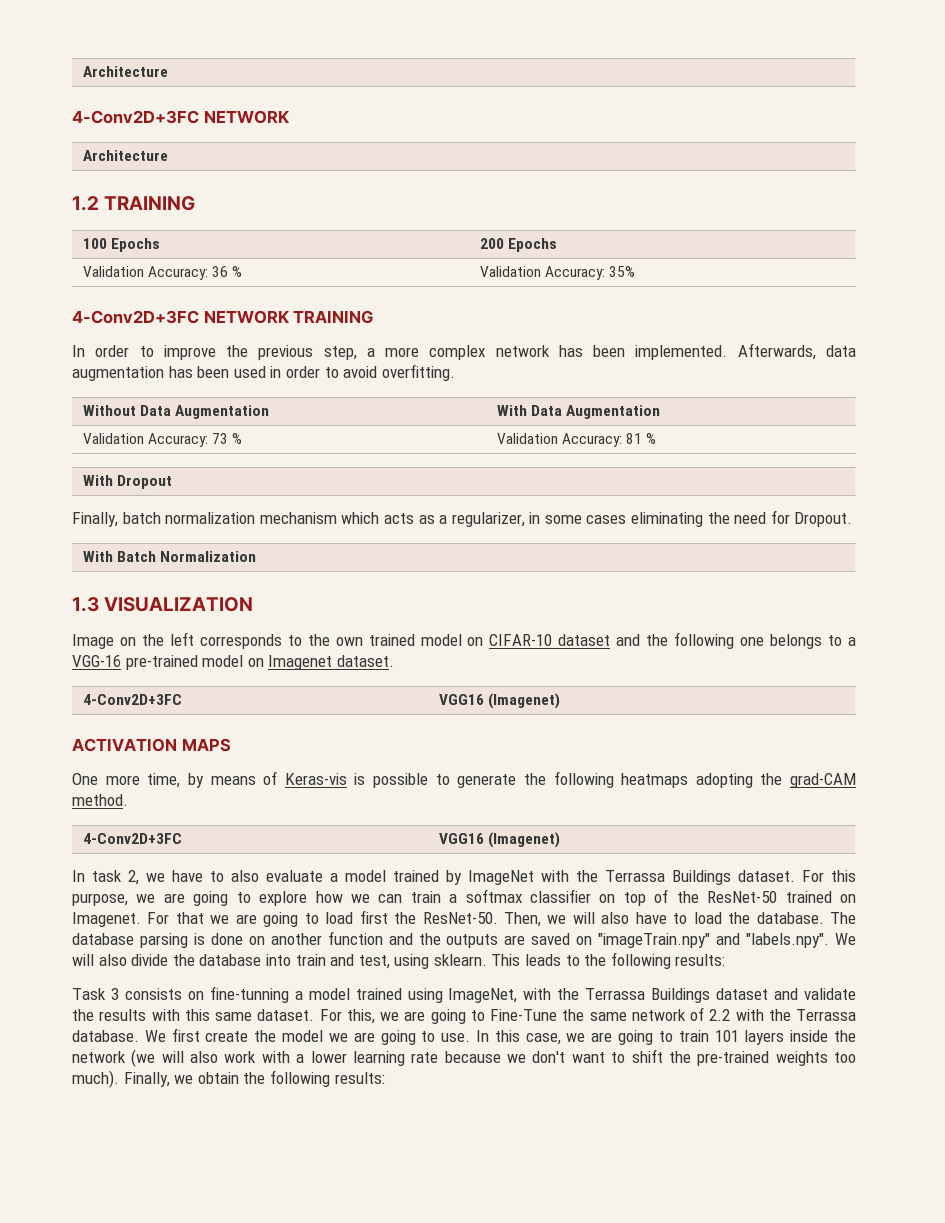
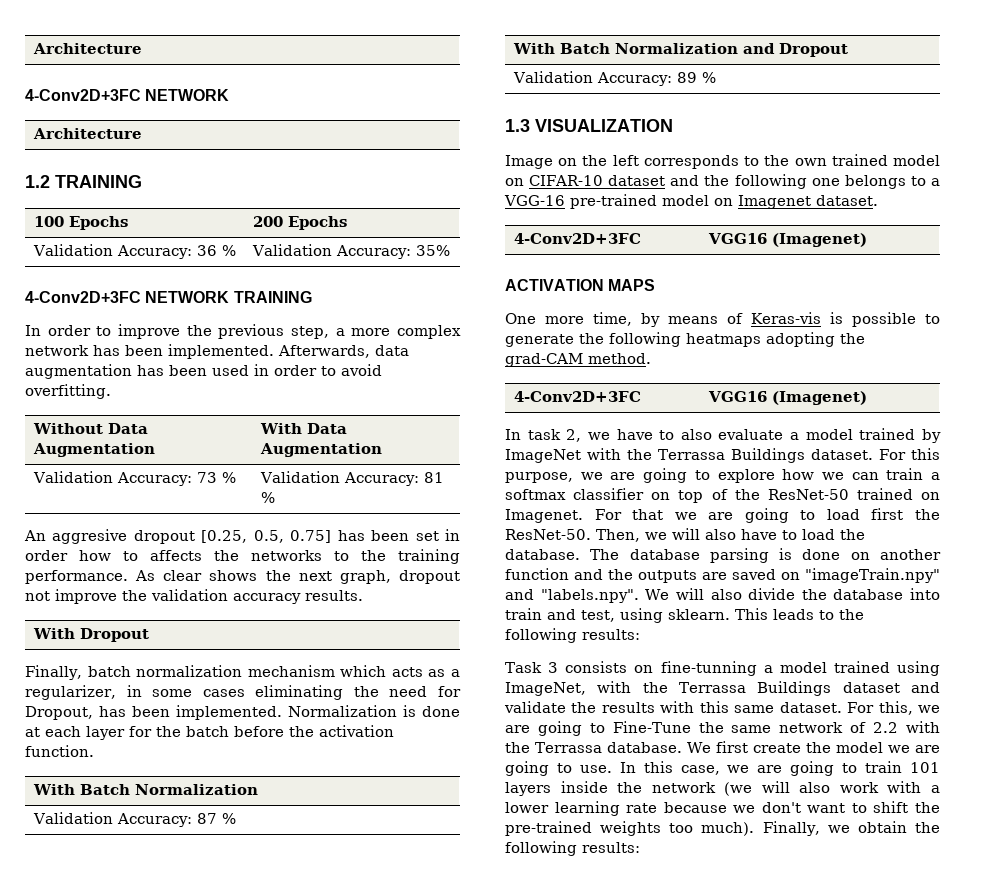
+ An aggresive dropout [0.25, 0.5, 0.75] has been set in order how to affects the networks to the training performance. As clear shows the next graph, dropout not improve the validation accuracy results.
- Finally, batch normalization mechanism which acts as a regularizer, in some cases eliminating the need for Dropout.
+ Finally, batch normalization mechanism which acts as a regularizer, in some cases eliminating the need for Dropout, has been implemented. Normalization is done at each layer for the batch before the activation function.
  With Batch Normalization
+ Validation Accuracy: 87 %
+ With Batch Normalization and Dropout
+ Validation Accuracy: 89 %

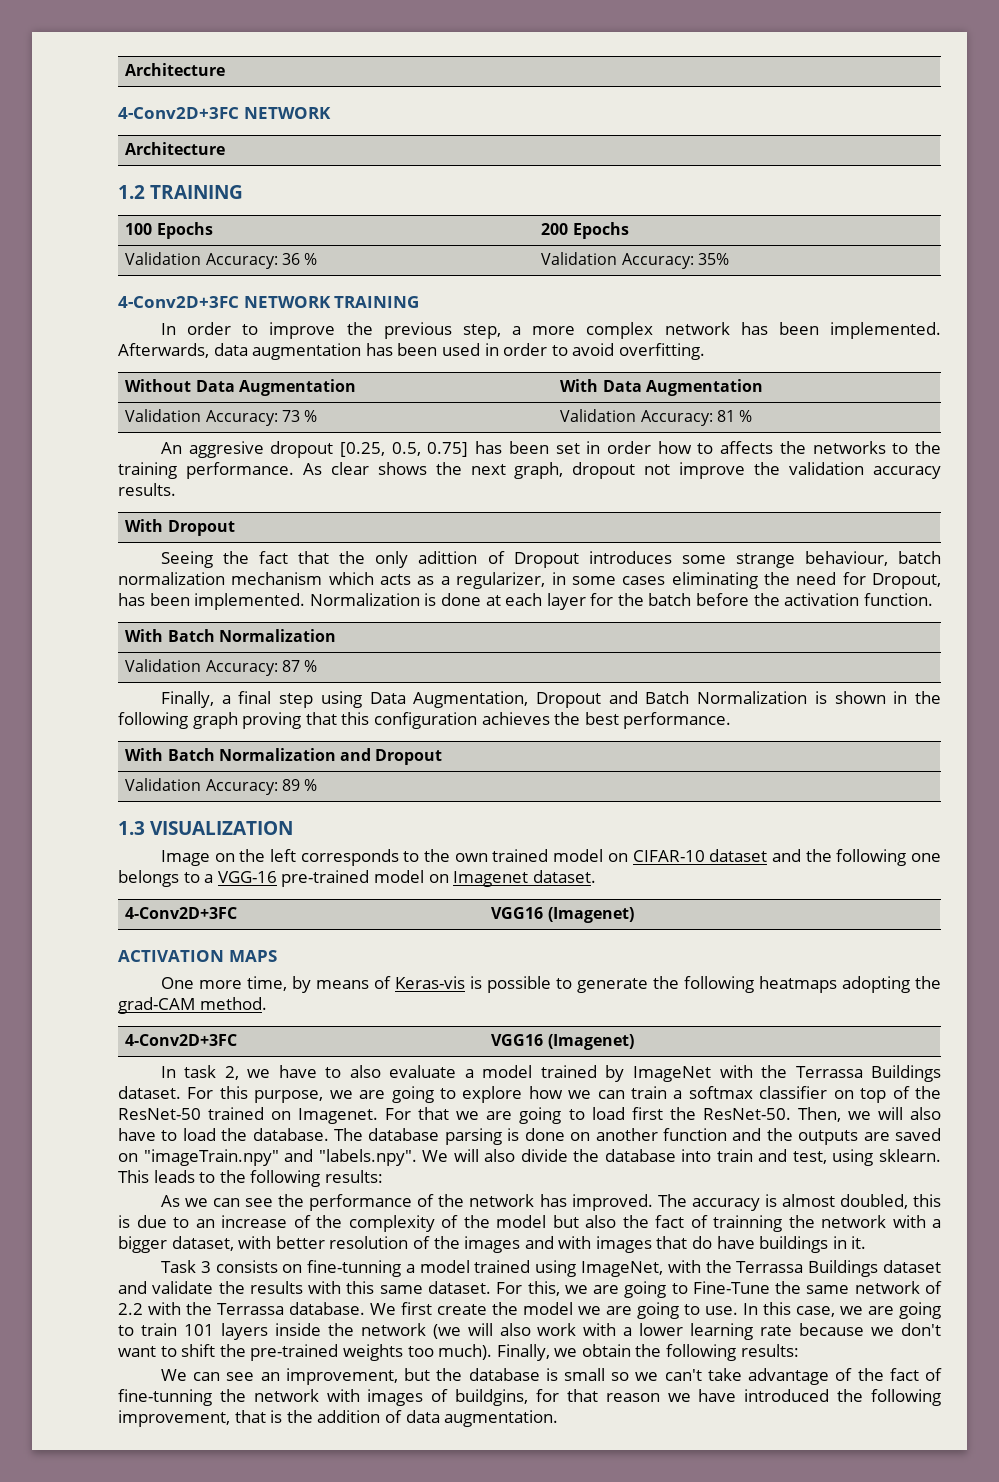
- Finally, batch normalization mechanism which acts as a regularizer, in some cases eliminating the need for Dropout, has been implemented.
+ Seeing the fact that the only adittion of Dropout introduces some strange behaviour, batch normalization mechanism which acts as a regularizer, in some cases eliminating the need for Dropout, has been implemented.
+ Finally, a final step using Data Augmentation, Dropout and Batch Normalization is shown in the following graph proving that this configuration achieves the best performance.
+ As we can see the performance of the network has improved. The accuracy is almost doubled, this is due to an increase of the complexity of the model but also the fact of trainning the network with a bigger dataset, with better resolution of the images and with images that do have buildings in it.
+ We can see an improvement, but the database is small so we can't take advantage of the fact of fine-tunning the network with images of buildgins, for that reason we have introduced the following improvement, that is the addition of data augmentation.

